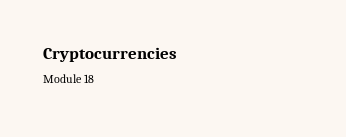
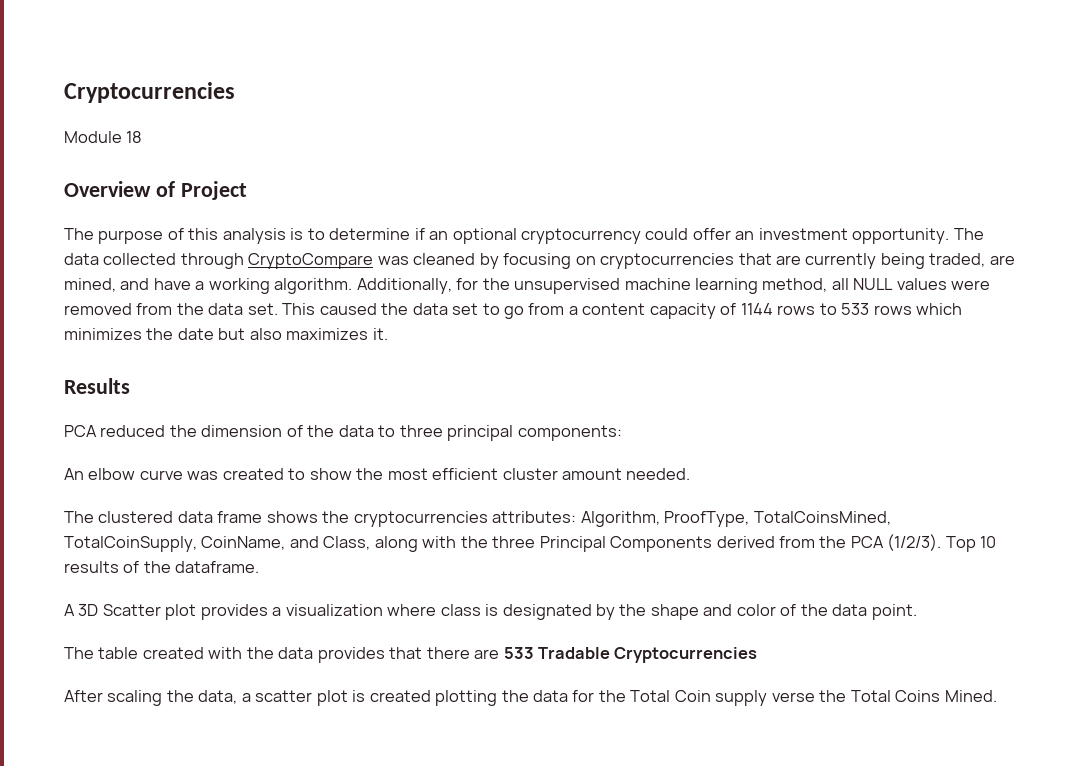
+ Overview of Project
+ The purpose of this analysis is to determine if an optional cryptocurrency could offer an investment opportunity. The data collected through CryptoCompare was cleaned by focusing on cryptocurrencies that are currently being traded, are mined, and have a working algorithm. Additionally, for the unsupervised machine learning method, all NULL values were removed from the data set. This caused the data set to go from a content capacity of 1144 rows to 533 rows which minimizes the date but also maximizes it.
+ Results
+ PCA reduced the dimension of the data to three principal components:
+ An elbow curve was created to show the most efficient cluster amount needed.
+ The clustered data frame shows the cryptocurrencies attributes: Algorithm, ProofType, TotalCoinsMined, TotalCoinSupply, CoinName, and Class, along with the three Principal Components derived from the PCA (1/2/3). Top 10 results of the dataframe.
+ A 3D Scatter plot provides a visualization where class is designated by the shape and color of the data point.
+ The table created with the data provides that there are 533 Tradable Cryptocurrencies
+ After scaling the data, a scatter plot is created plotting the data for the Total Coin supply verse the Total Coins Mined.

